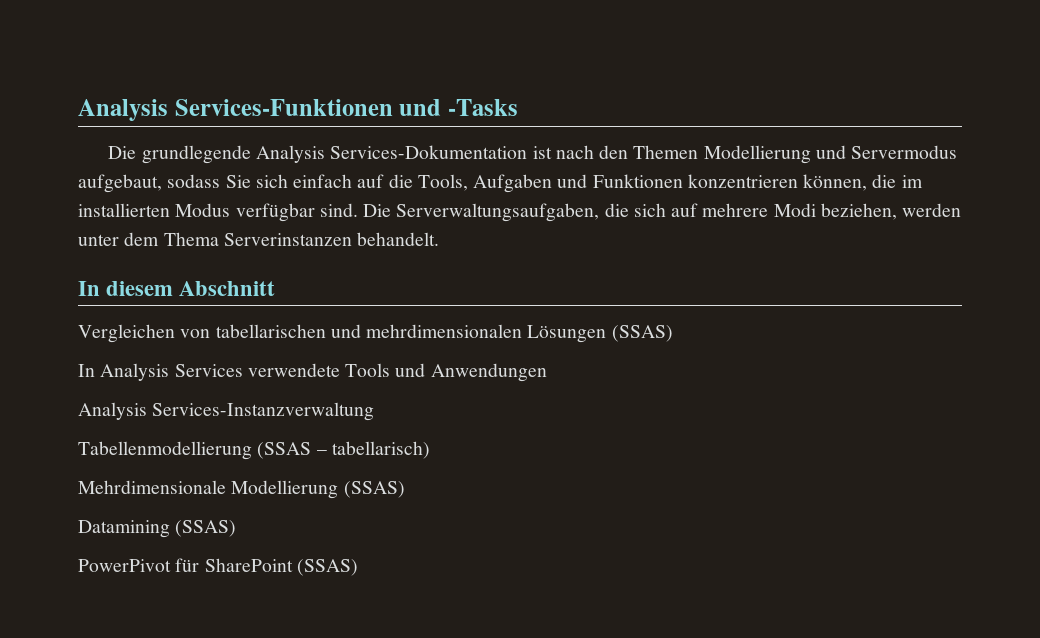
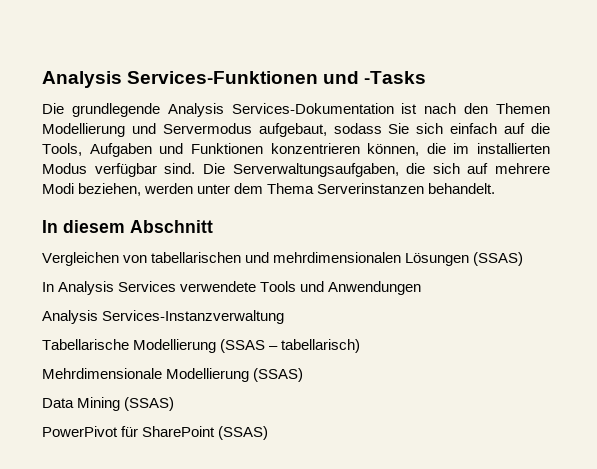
- Tabellenmodellierung (SSAS – tabellarisch)
+ Tabellarische Modellierung (SSAS – tabellarisch)
- Datamining (SSAS)
+ Data Mining (SSAS)

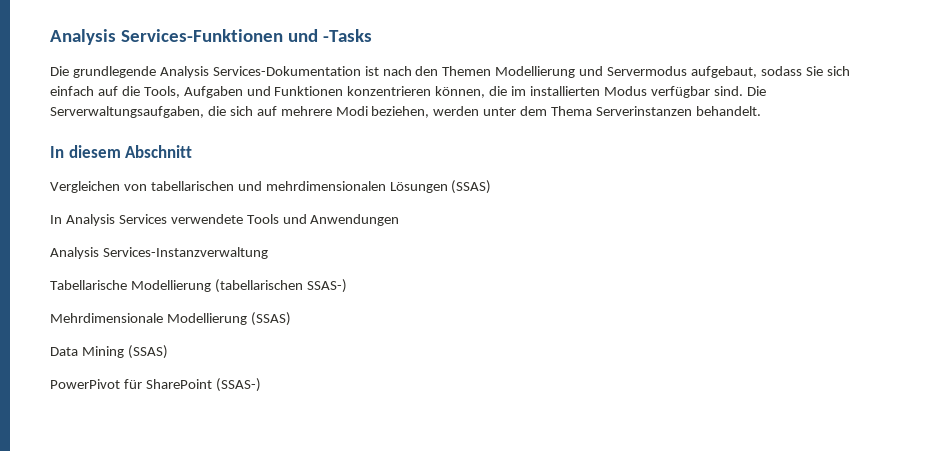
- Tabellarische Modellierung (SSAS – tabellarisch)
+ Tabellarische Modellierung (tabellarischen SSAS-)
- PowerPivot für SharePoint (SSAS)
+ PowerPivot für SharePoint (SSAS-)

